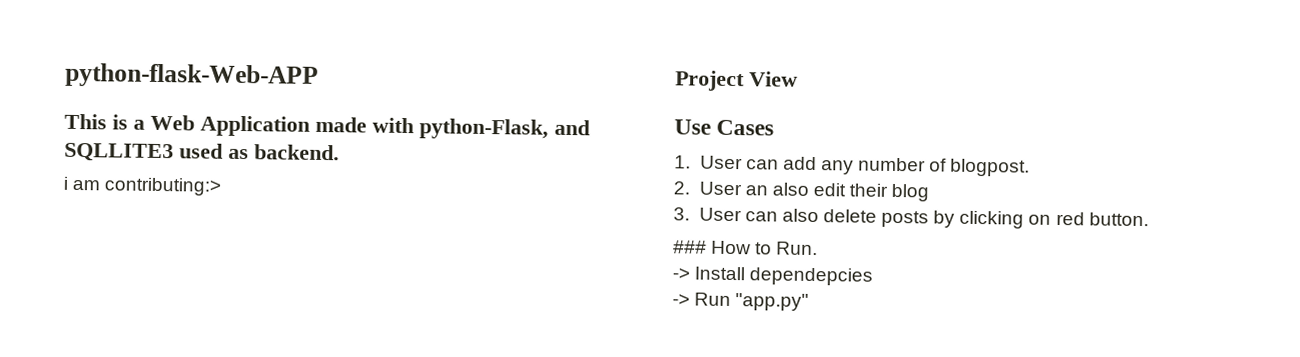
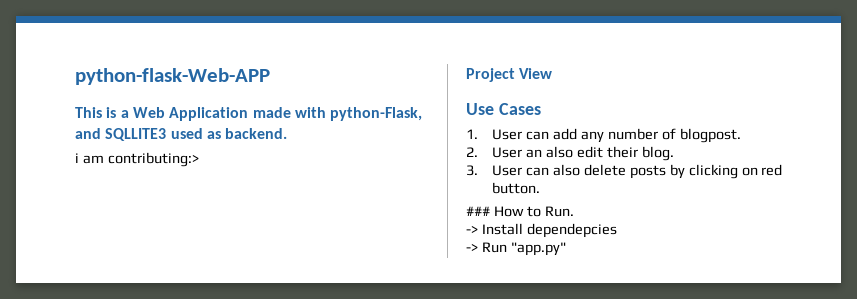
- 2. User an also edit their blog
+ 2. User an also edit their blog.

